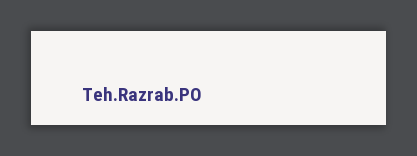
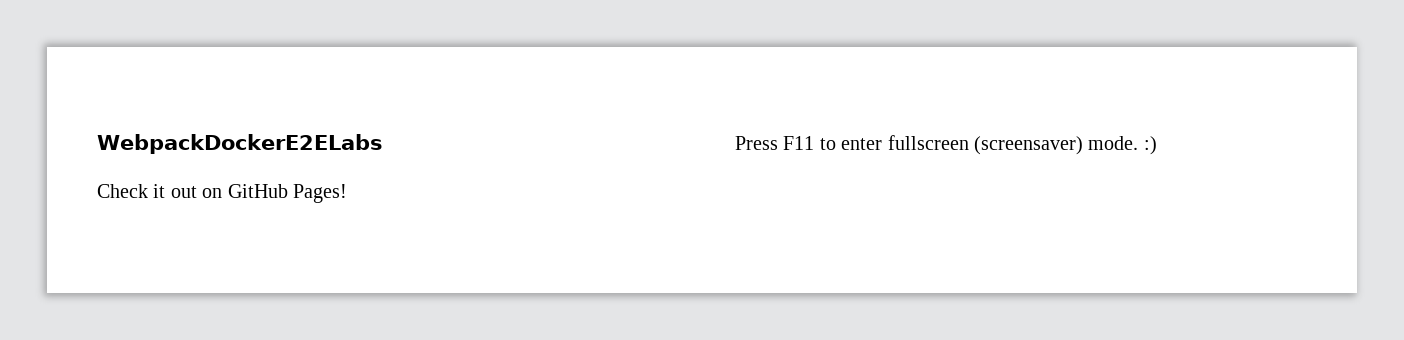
- Teh.Razrab.PO
+ WebpackDockerE2ELabs
+ Check it out on GitHub Pages!
+ Press F11 to enter fullscreen (screensaver) mode. :)

